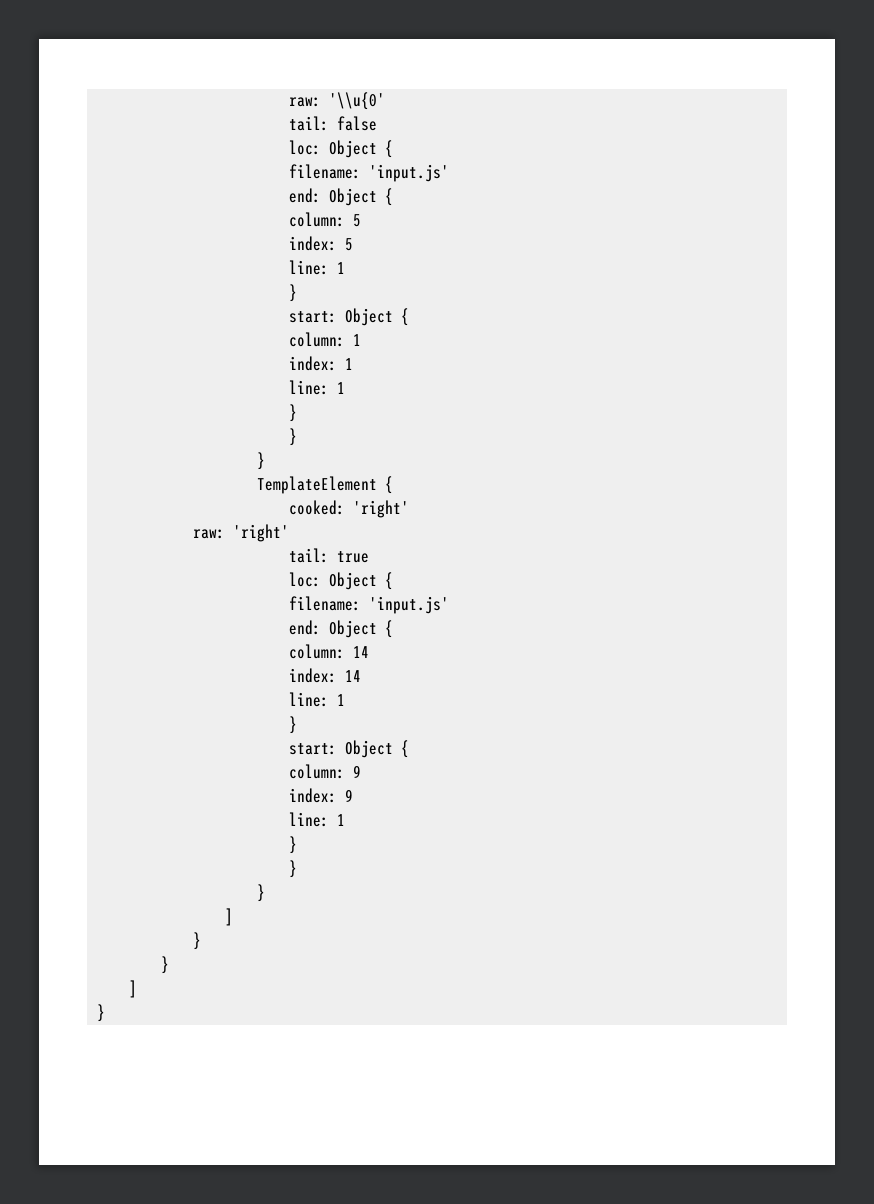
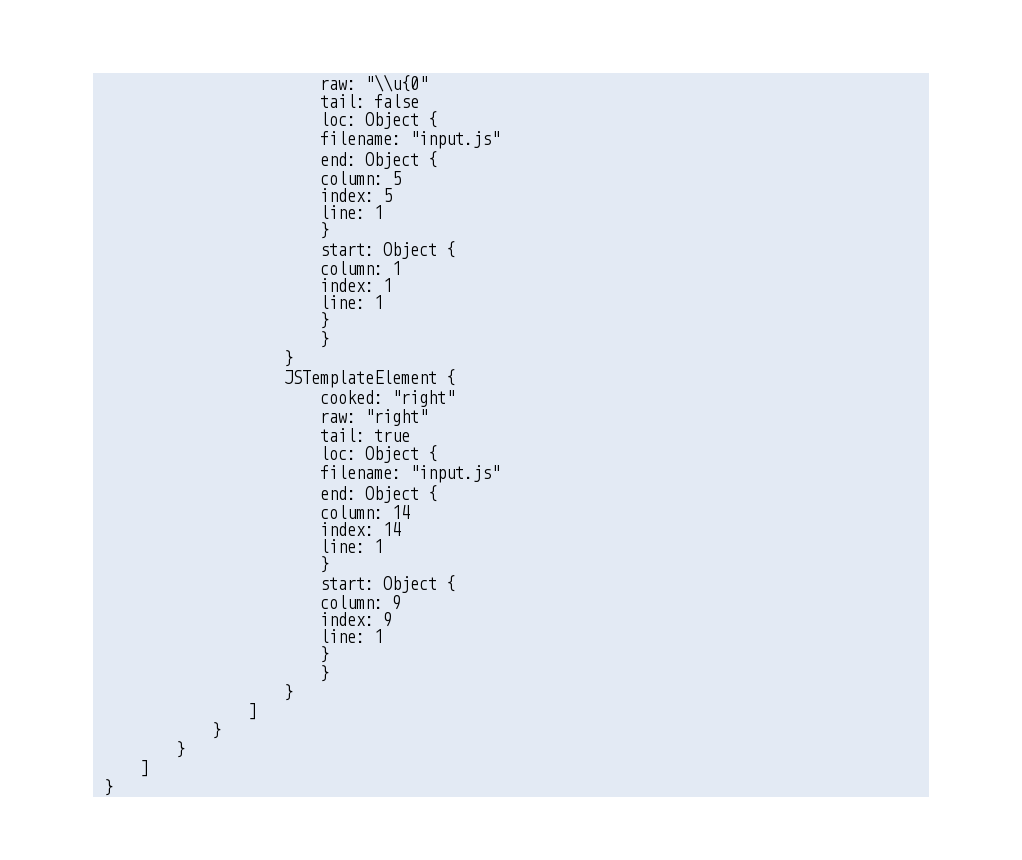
- raw: '\\u{0'
+ raw: "\\u{0"
  tail: false
  loc: Object {
- filename: 'input.js'
+ filename: "input.js"
- TemplateElement {
+ JSTemplateElement {
- cooked: 'right'
- raw: 'right'
+ cooked: "right"
+ raw: "right"
  tail: true
  loc: Object {
- filename: 'input.js'
+ filename: "input.js"

